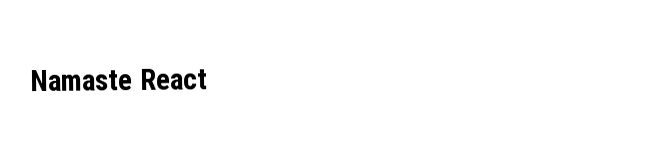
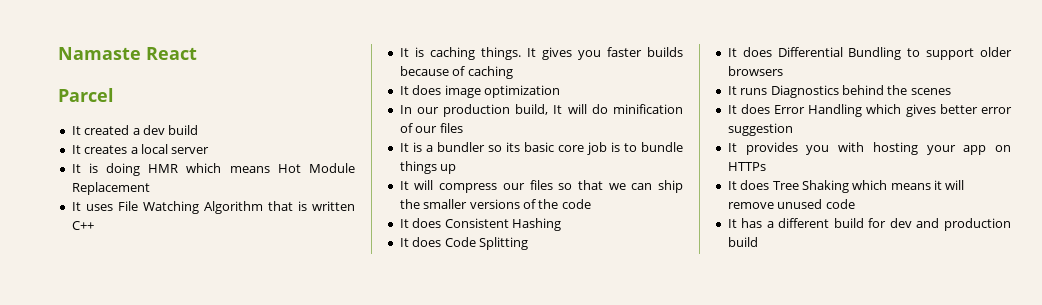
+ Parcel
+ It created a dev build
+ It creates a local server
+ It is doing HMR which means Hot Module Replacement
+ It uses File Watching Algorithm that is written C++
+ It is caching things. It gives you faster builds because of caching
+ It does image optimization
+ In our production build, It will do minification of our files
+ It is a bundler so its basic core job is to bundle things up
+ It will compress our files so that we can ship the smaller versions of the code
+ It does Consistent Hashing
+ It does Code Splitting
+ It does Differential Bundling to support older browsers
+ It runs Diagnostics behind the scenes
+ It does Error Handling which gives better error suggestion
+ It provides you with hosting your app on HTTPs
+ It does Tree Shaking which means it will remove unused code
+ It has a different build for dev and production build

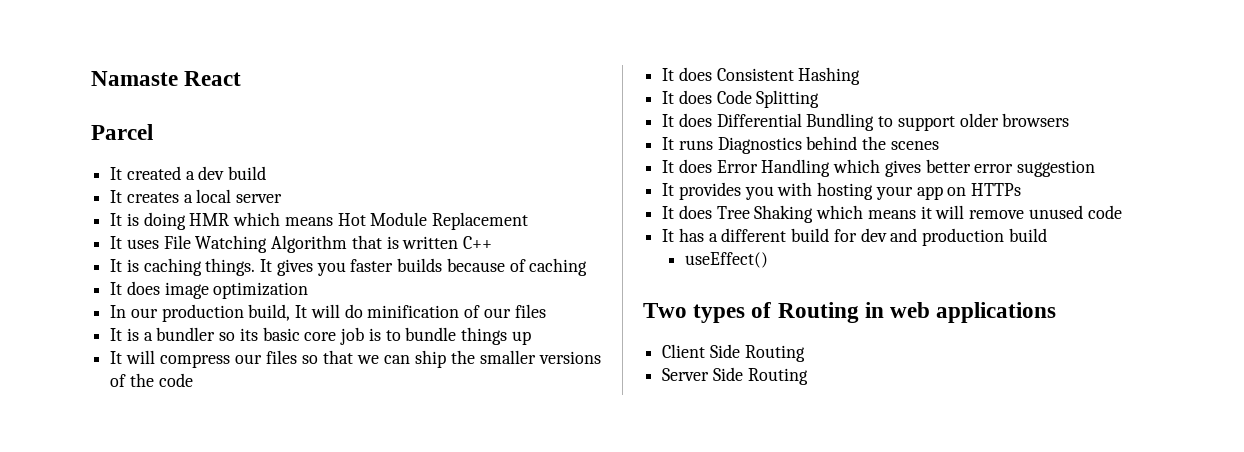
+ useEffect()
+ Two types of Routing in web applications
+ Client Side Routing
+ Server Side Routing

